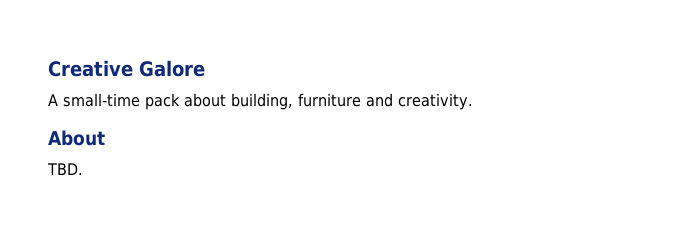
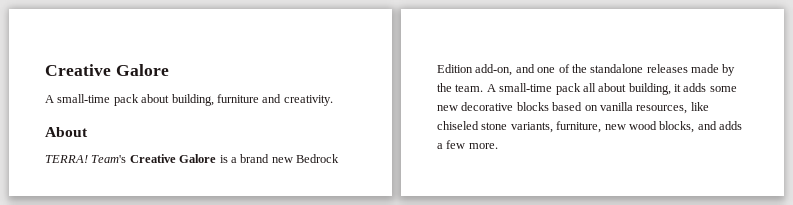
- TBD.
+ TERRA! Team's Creative Galore is a brand new Bedrock Edition add-on, and one of the standalone releases made by the team. A small-time pack all about building, it adds some new decorative blocks based on vanilla resources, like chiseled stone variants, furniture, new wood blocks, and adds a few more.

